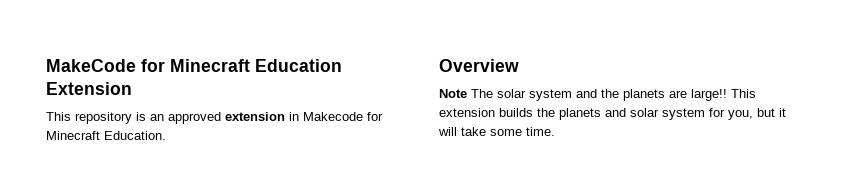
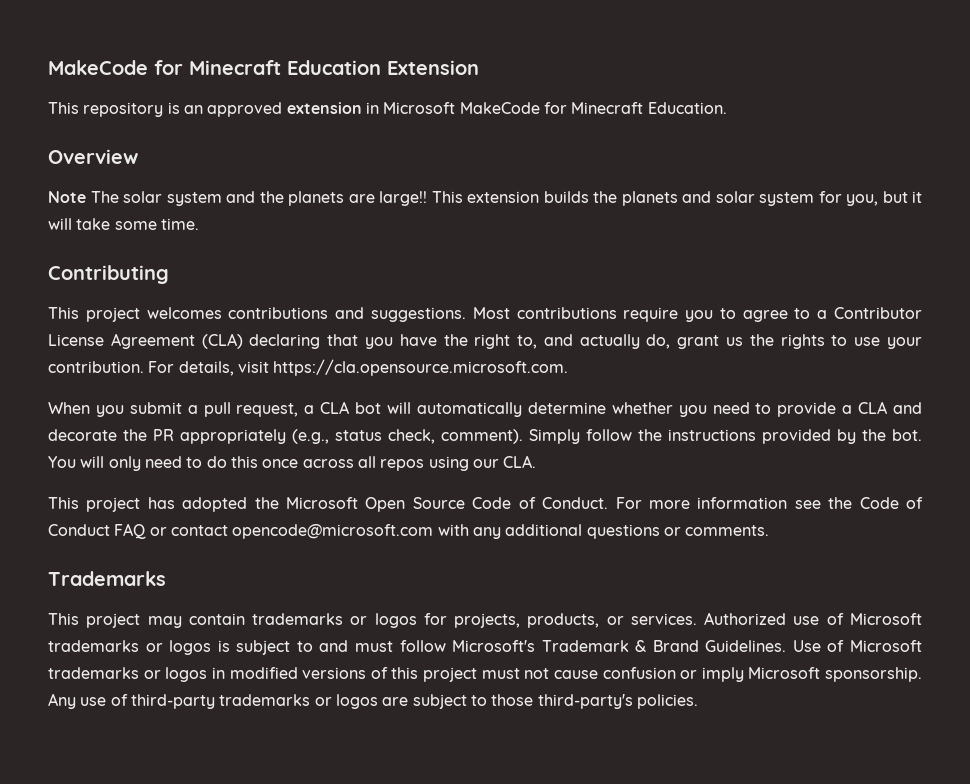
- This repository is an approved extension in Makecode for Minecraft Education.
+ This repository is an approved extension in Microsoft MakeCode for Minecraft Education.
+ Contributing
+ This project welcomes contributions and suggestions. Most contributions require you to agree to a Contributor License Agreement (CLA) declaring that you have the right to, and actually do, grant us the rights to use your contribution. For details, visit https://cla.opensource.microsoft.com.
+ When you submit a pull request, a CLA bot will automatically determine whether you need to provide a CLA and decorate the PR appropriately (e.g., status check, comment). Simply follow the instructions provided by the bot. You will only need to do this once across all repos using our CLA.
+ This project has adopted the Microsoft Open Source Code of Conduct. For more information see the Code of Conduct FAQ or contact opencode@microsoft.com with any additional questions or comments.
+ Trademarks
+ This project may contain trademarks or logos for projects, products, or services. Authorized use of Microsoft trademarks or logos is subject to and must follow Microsoft's Trademark & Brand Guidelines. Use of Microsoft trademarks or logos in modified versions of this project must not cause confusion or imply Microsoft sponsorship. Any use of third-party trademarks or logos are subject to those third-party's policies.

